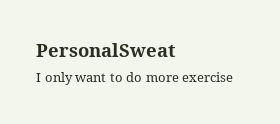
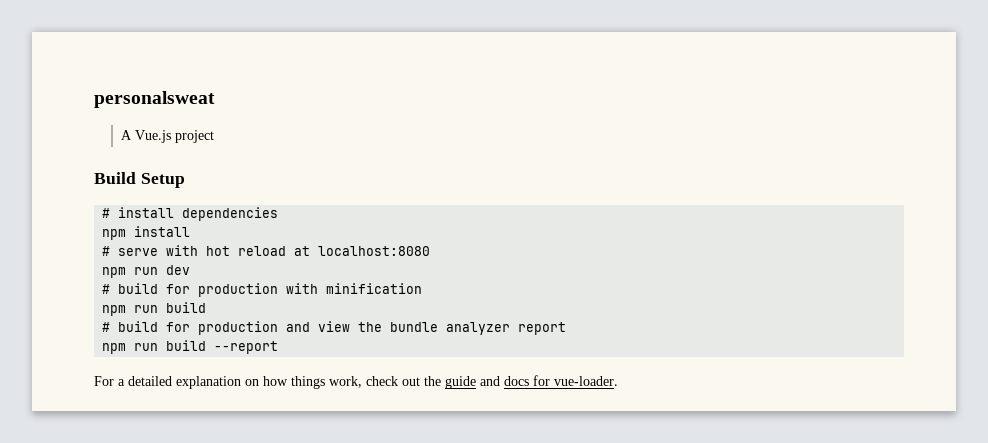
- PersonalSweat
- I only want to do more exercise
+ personalsweat
+ A Vue.js project
+ Build Setup
+ # install dependencies
+ npm install
+ # serve with hot reload at localhost:8080
+ npm run dev
+ # build for production with minification
+ npm run build
+ # build for production and view the bundle analyzer report
+ npm run build --report
+ For a detailed explanation on how things work, check out the guide and docs for vue-loader.

